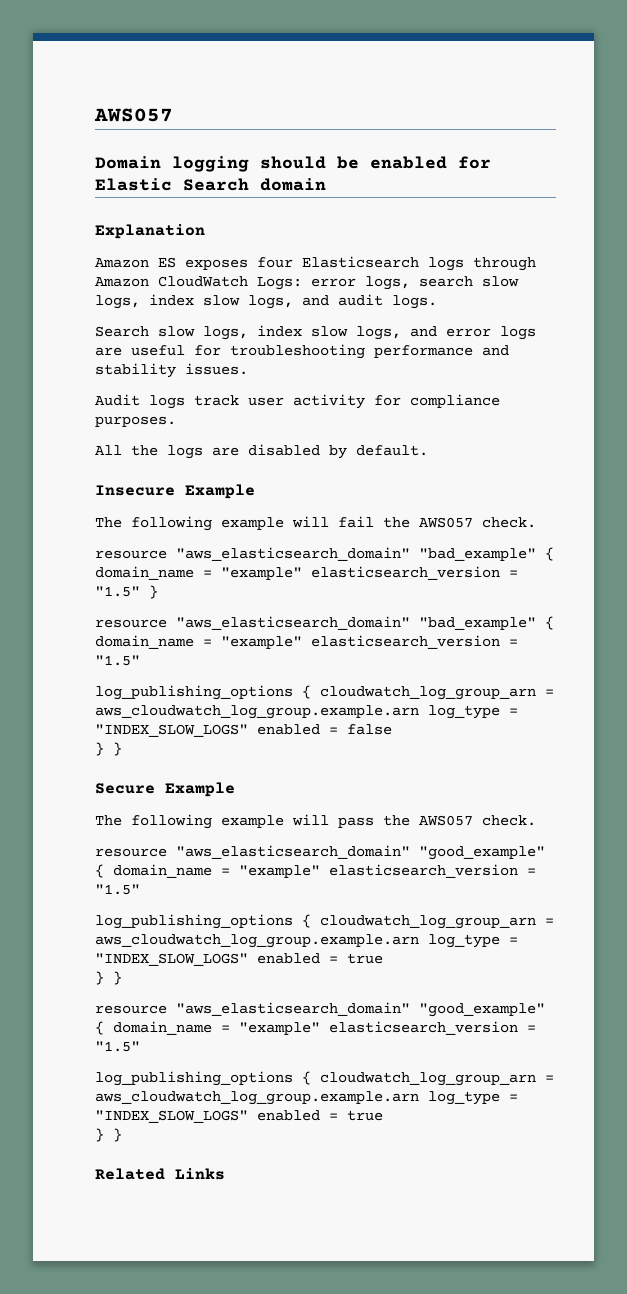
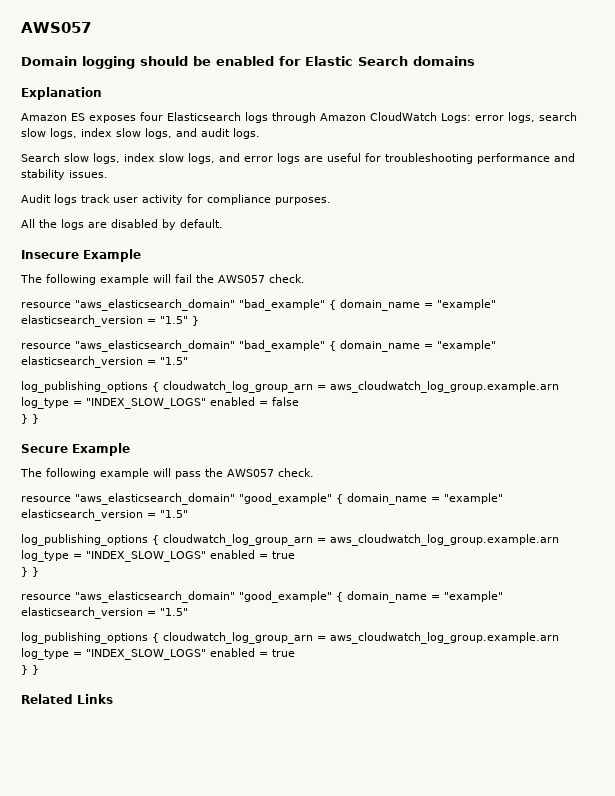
- Domain logging should be enabled for Elastic Search domain
+ Domain logging should be enabled for Elastic Search domains

